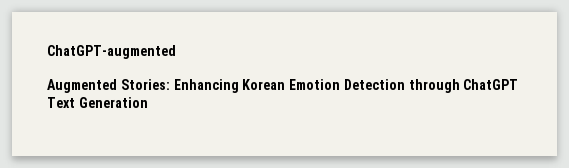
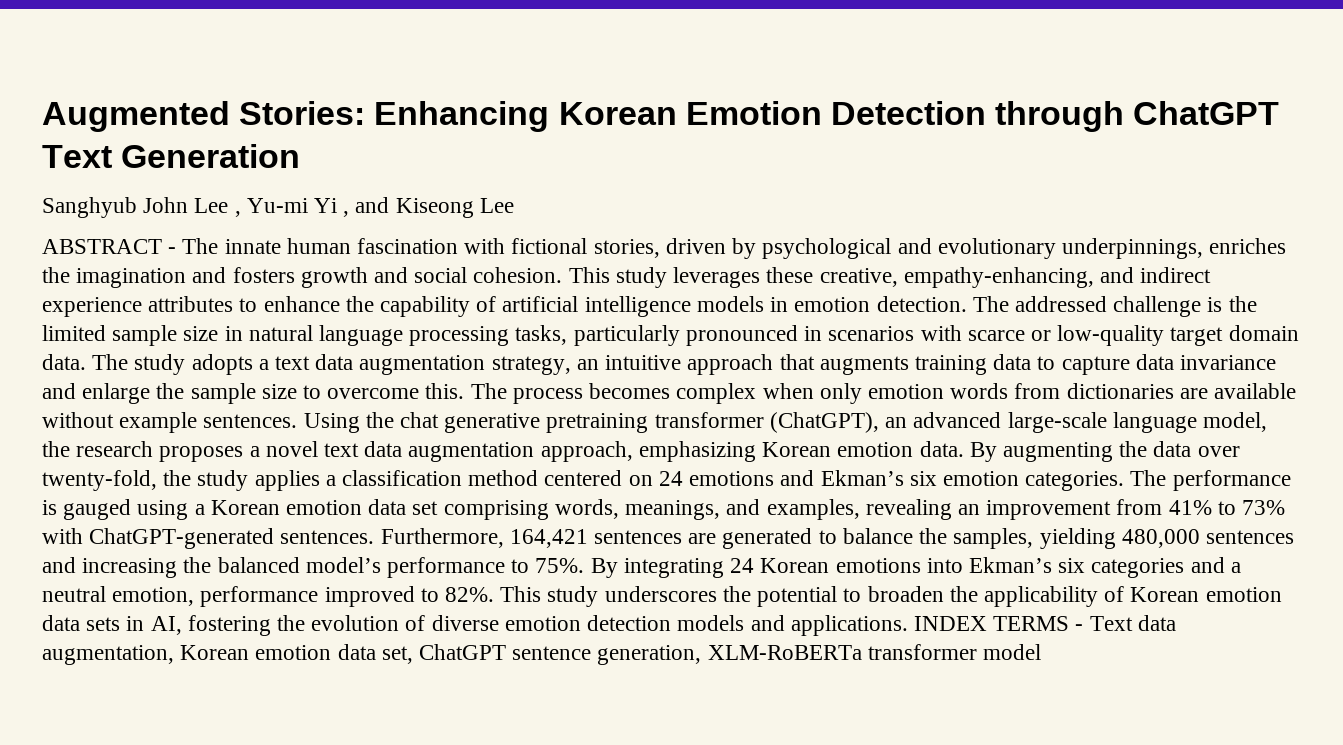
- ChatGPT-augmented
+ Sanghyub John Lee , Yu-mi Yi , and Kiseong Lee
+ ABSTRACT - The innate human fascination with fictional stories, driven by psychological and evolutionary underpinnings, enriches the imagination and fosters growth and social cohesion. This study leverages these creative, empathy-enhancing, and indirect experience attributes to enhance the capability of artificial intelligence models in emotion detection. The addressed challenge is the limited sample size in natural language processing tasks, particularly pronounced in scenarios with scarce or low-quality target domain data. The study adopts a text data augmentation strategy, an intuitive approach that augments training data to capture data invariance and enlarge the sample size to overcome this. The process becomes complex when only emotion words from dictionaries are available without example sentences. Using the chat generative pretraining transformer (ChatGPT), an advanced large-scale language model, the research proposes a novel text data augmentation approach, emphasizing Korean emotion data. By augmenting the data over twenty-fold, the study applies a classification method centered on 24 emotions and Ekman’s six emotion categories. The performance is gauged using a Korean emotion data set comprising words, meanings, and examples, revealing an improvement from 41% to 73% with ChatGPT-generated sentences. Furthermore, 164,421 sentences are generated to balance the samples, yielding 480,000 sentences and increasing the balanced model’s performance to 75%. By integrating 24 Korean emotions into Ekman’s six categories and a neutral emotion, performance improved to 82%. This study underscores the potential to broaden the applicability of Korean emotion data sets in AI, fostering the evolution of diverse emotion detection models and applications. INDEX TERMS - Text data augmentation, Korean emotion data set, ChatGPT sentence generation, XLM-RoBERTa transformer model

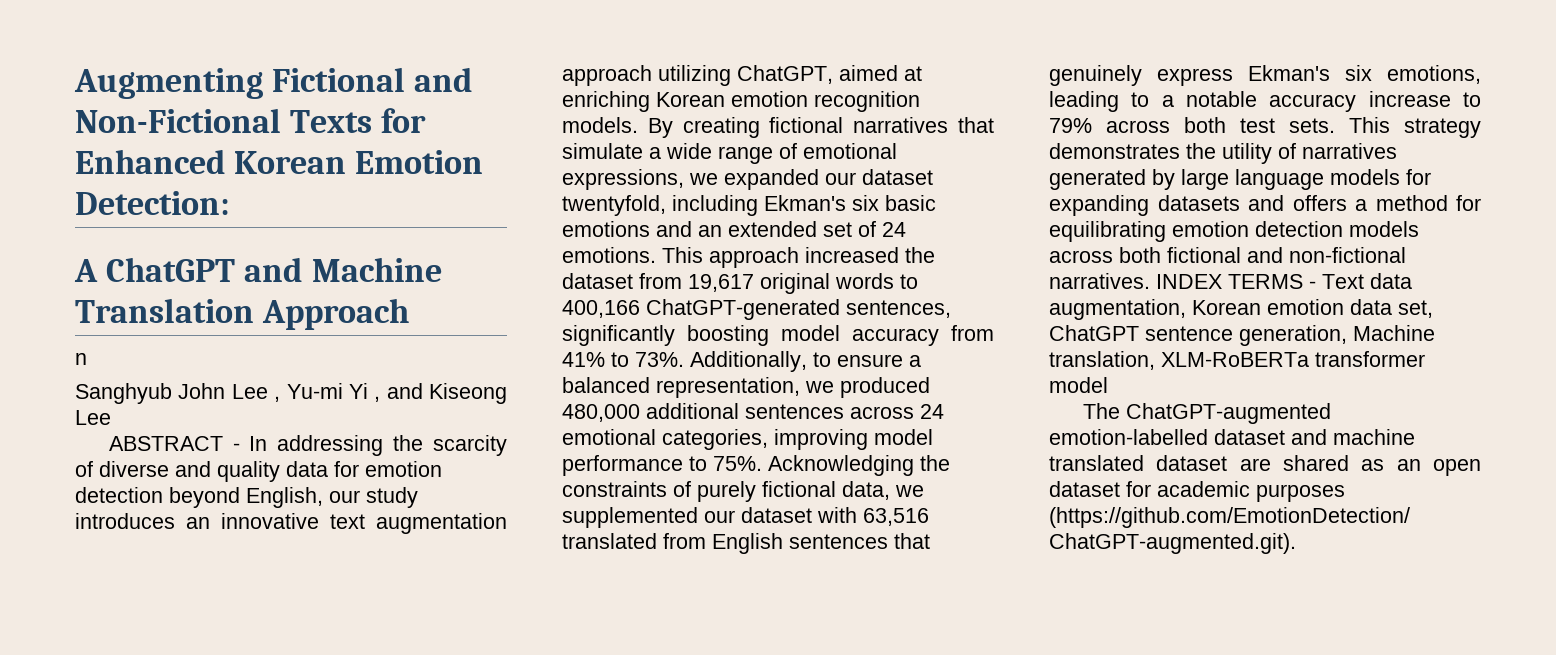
- Augmented Stories: Enhancing Korean Emotion Detection through ChatGPT Text Generation
+ Augmenting Fictional and Non-Fictional Texts for Enhanced Korean Emotion Detection:
+ A ChatGPT and Machine Translation Approach
+ n
- ABSTRACT - The innate human fascination with fictional stories, driven by psychological and evolutionary underpinnings, enriches the imagination and fosters growth and social cohesion. This study leverages these creative, empathy-enhancing, and indirect experience attributes to enhance the capability of artificial intelligence models in emotion detection. The addressed challenge is the limited sample size in natural language processing tasks, particularly pronounced in scenarios with scarce or low-quality target domain data. The study adopts a text data augmentation strategy, an intuitive approach that augments training data to capture data invariance and enlarge the sample size to overcome this. The process becomes complex when only emotion words from dictionaries are available without example sentences. Using the chat generative pretraining transformer (ChatGPT), an advanced large-scale language model, the research proposes a novel text data augmentation approach, emphasizing Korean emotion data. By augmenting the data over twenty-fold, the study applies a classification method centered on 24 emotions and Ekman’s six emotion categories. The performance is gauged using a Korean emotion data set comprising words, meanings, and examples, revealing an improvement from 41% to 73% with ChatGPT-generated sentences. Furthermore, 164,421 sentences are generated to balance the samples, yielding 480,000 sentences and increasing the balanced model’s performance to 75%. By integrating 24 Korean emotions into Ekman’s six categories and a neutral emotion, performance improved to 82%. This study underscores the potential to broaden the applicability of Korean emotion data sets in AI, fostering the evolution of diverse emotion detection models and applications.
+ ABSTRACT - In addressing the scarcity of diverse and quality data for emotion detection beyond English, our study introduces an innovative text augmentation approach utilizing ChatGPT, aimed at enriching Korean emotion recognition models. By creating fictional narratives that simulate a wide range of emotional expressions, we expanded our dataset twentyfold, including Ekman's six basic emotions and an extended set of 24 emotions. This approach increased the dataset from 19,617 original words to 400,166 ChatGPT-generated sentences, significantly boosting model accuracy from 41% to 73%. Additionally, to ensure a balanced representation, we produced 480,000 additional sentences across 24 emotional categories, improving model performance to 75%. Acknowledging the constraints of purely fictional data, we supplemented our dataset with 63,516 translated from English sentences that genuinely express Ekman's six emotions, leading to a notable accuracy increase to 79% across both test sets. This strategy demonstrates the utility of narratives generated by large language models for expanding datasets and offers a method for equilibrating emotion detection models across both fictional and non-fictional narratives.
- INDEX TERMS - Text data augmentation, Korean emotion data set, ChatGPT sentence generation, XLM-RoBERTa transformer model
+ INDEX TERMS - Text data augmentation, Korean emotion data set, ChatGPT sentence generation, Machine translation, XLM-RoBERTa transformer model
+ The ChatGPT-augmented emotion-labelled dataset and machine translated dataset are shared as an open dataset for academic purposes (https://github.com/EmotionDetection/ ChatGPT-augmented.git).

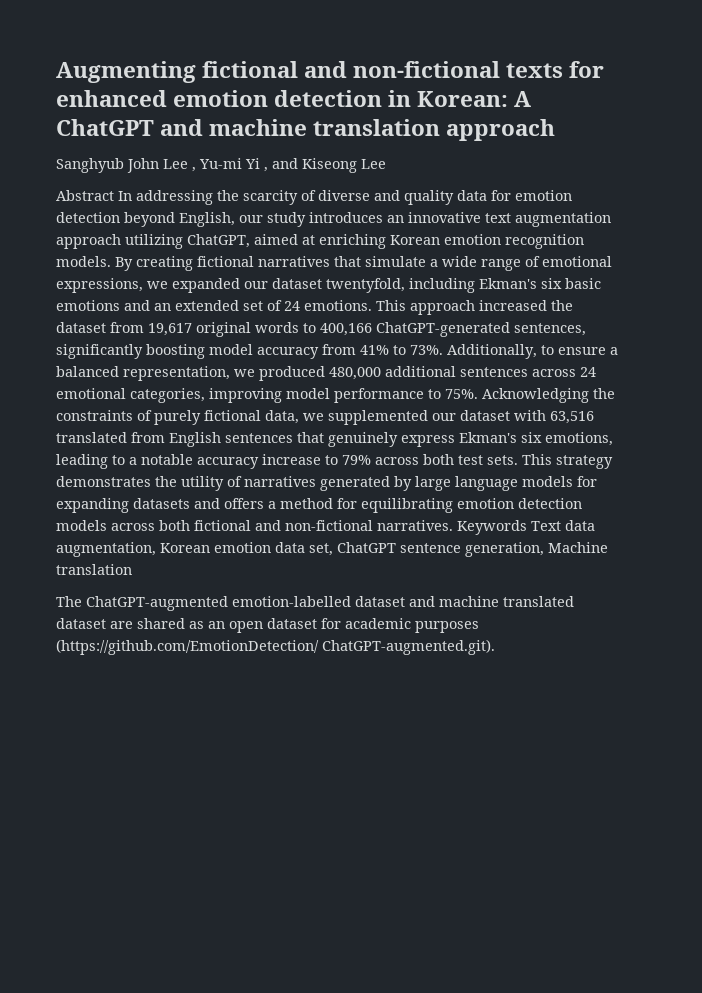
- Augmenting Fictional and Non-Fictional Texts for Enhanced Korean Emotion Detection:
- A ChatGPT and Machine Translation Approach
- n
+ Augmenting fictional and non-fictional texts for enhanced emotion detection in Korean: A ChatGPT and machine translation approach
- ABSTRACT - In addressing the scarcity of diverse and quality data for emotion detection beyond English, our study introduces an innovative text augmentation approach utilizing ChatGPT, aimed at enriching Korean emotion recognition models.
+ Abstract In addressing the scarcity of diverse and quality data for emotion detection beyond English, our study introduces an innovative text augmentation approach utilizing ChatGPT, aimed at enriching Korean emotion recognition models.
- INDEX TERMS - Text data augmentation, Korean emotion data set, ChatGPT sentence generation, Machine translation, XLM-RoBERTa transformer model
+ Keywords Text data augmentation, Korean emotion data set, ChatGPT sentence generation, Machine translation

